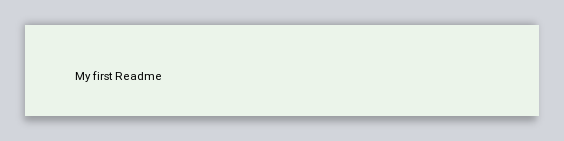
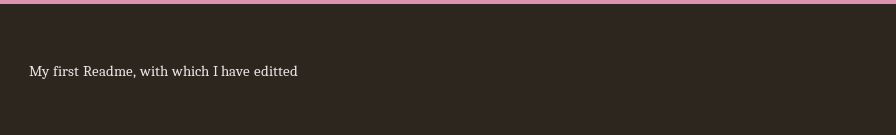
- My first Readme
+ My first Readme, with which I have editted

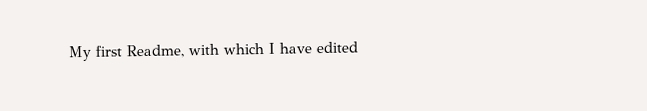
- My first Readme, with which I have editted
+ My first Readme, with which I have edited

